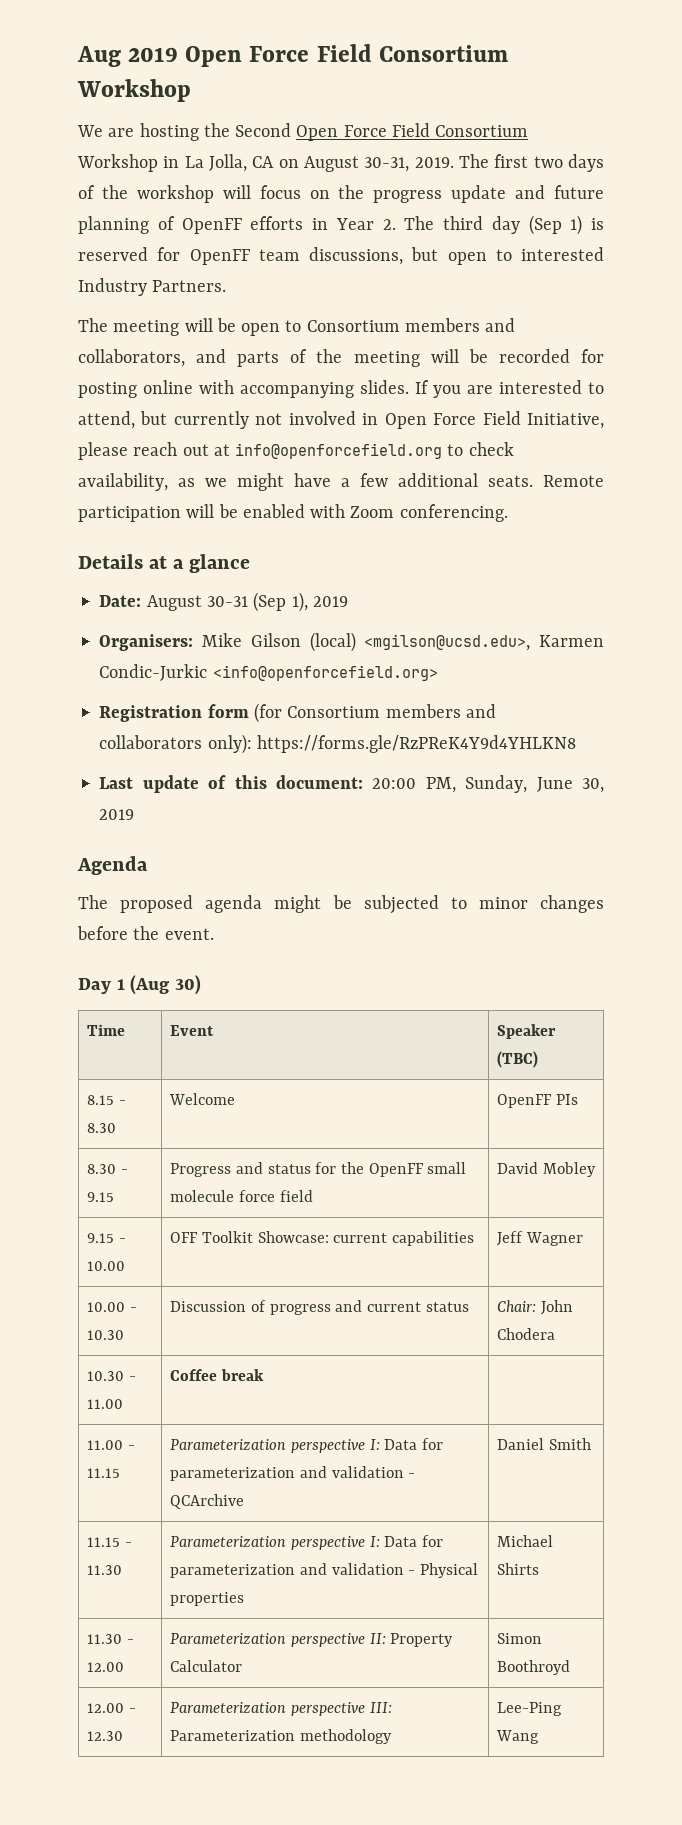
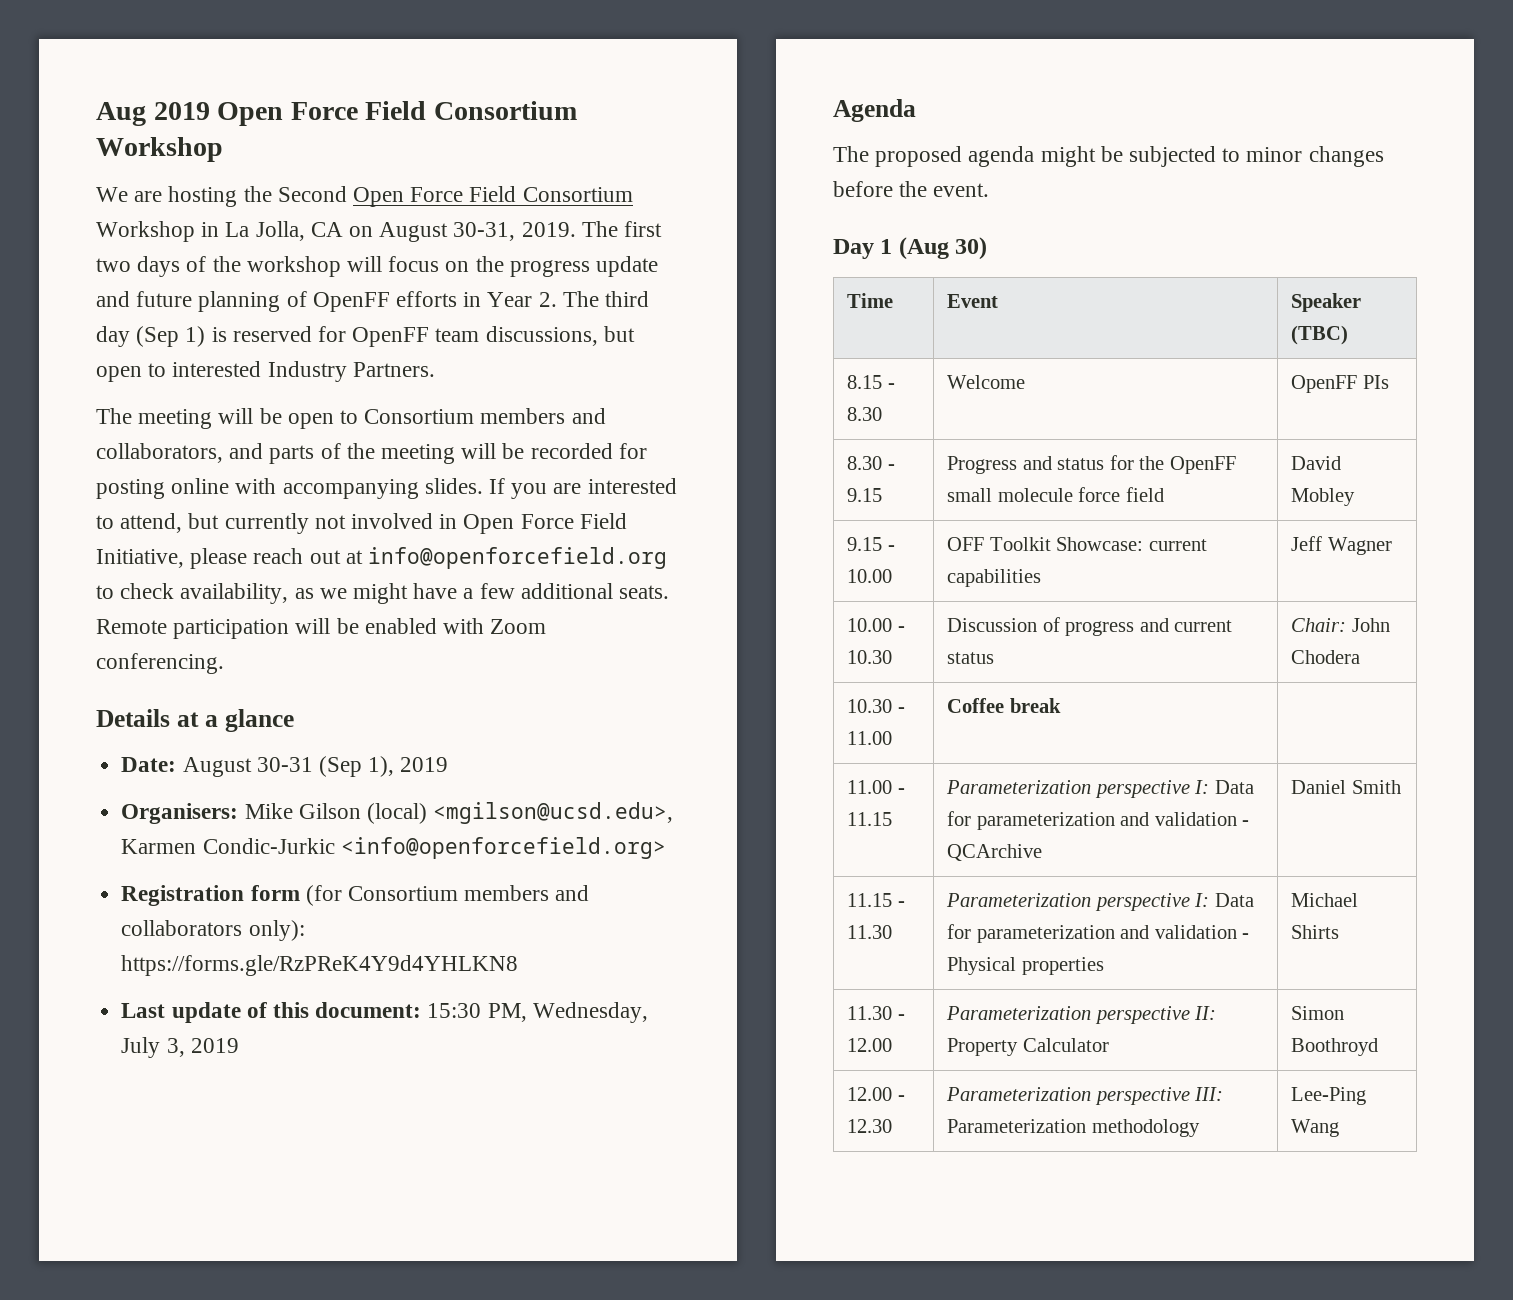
- Last update of this document: 20:00 PM, Sunday, June 30, 2019
+ Last update of this document: 15:30 PM, Wednesday, July 3, 2019

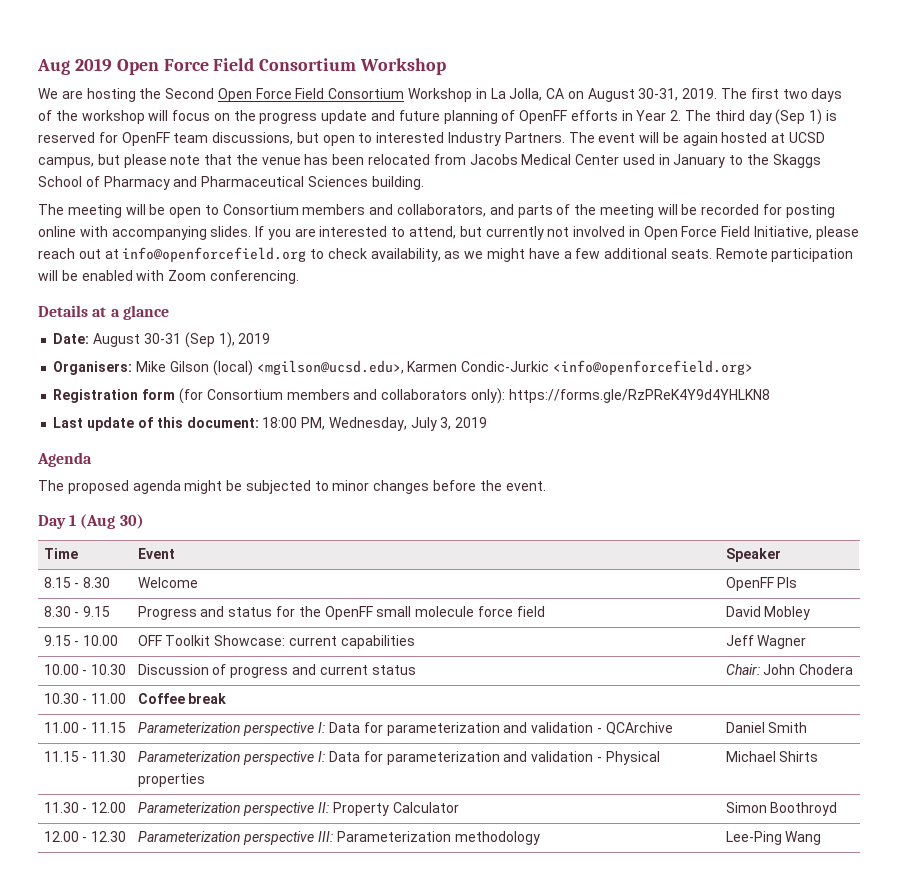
+ The event will be again hosted at UCSD campus, but please note that the venue has been relocated from Jacobs Medical Center used in January to the Skaggs School of Pharmacy and Pharmaceutical Sciences building.
- Last update of this document: 15:30 PM, Wednesday, July 3, 2019
+ Last update of this document: 18:00 PM, Wednesday, July 3, 2019
- Time | Event | Speaker (TBC)
+ Time | Event | Speaker

